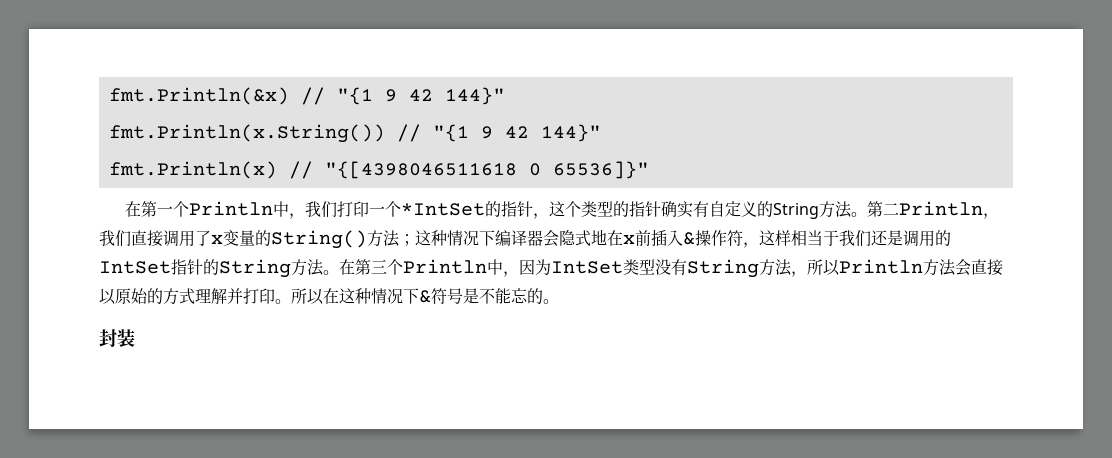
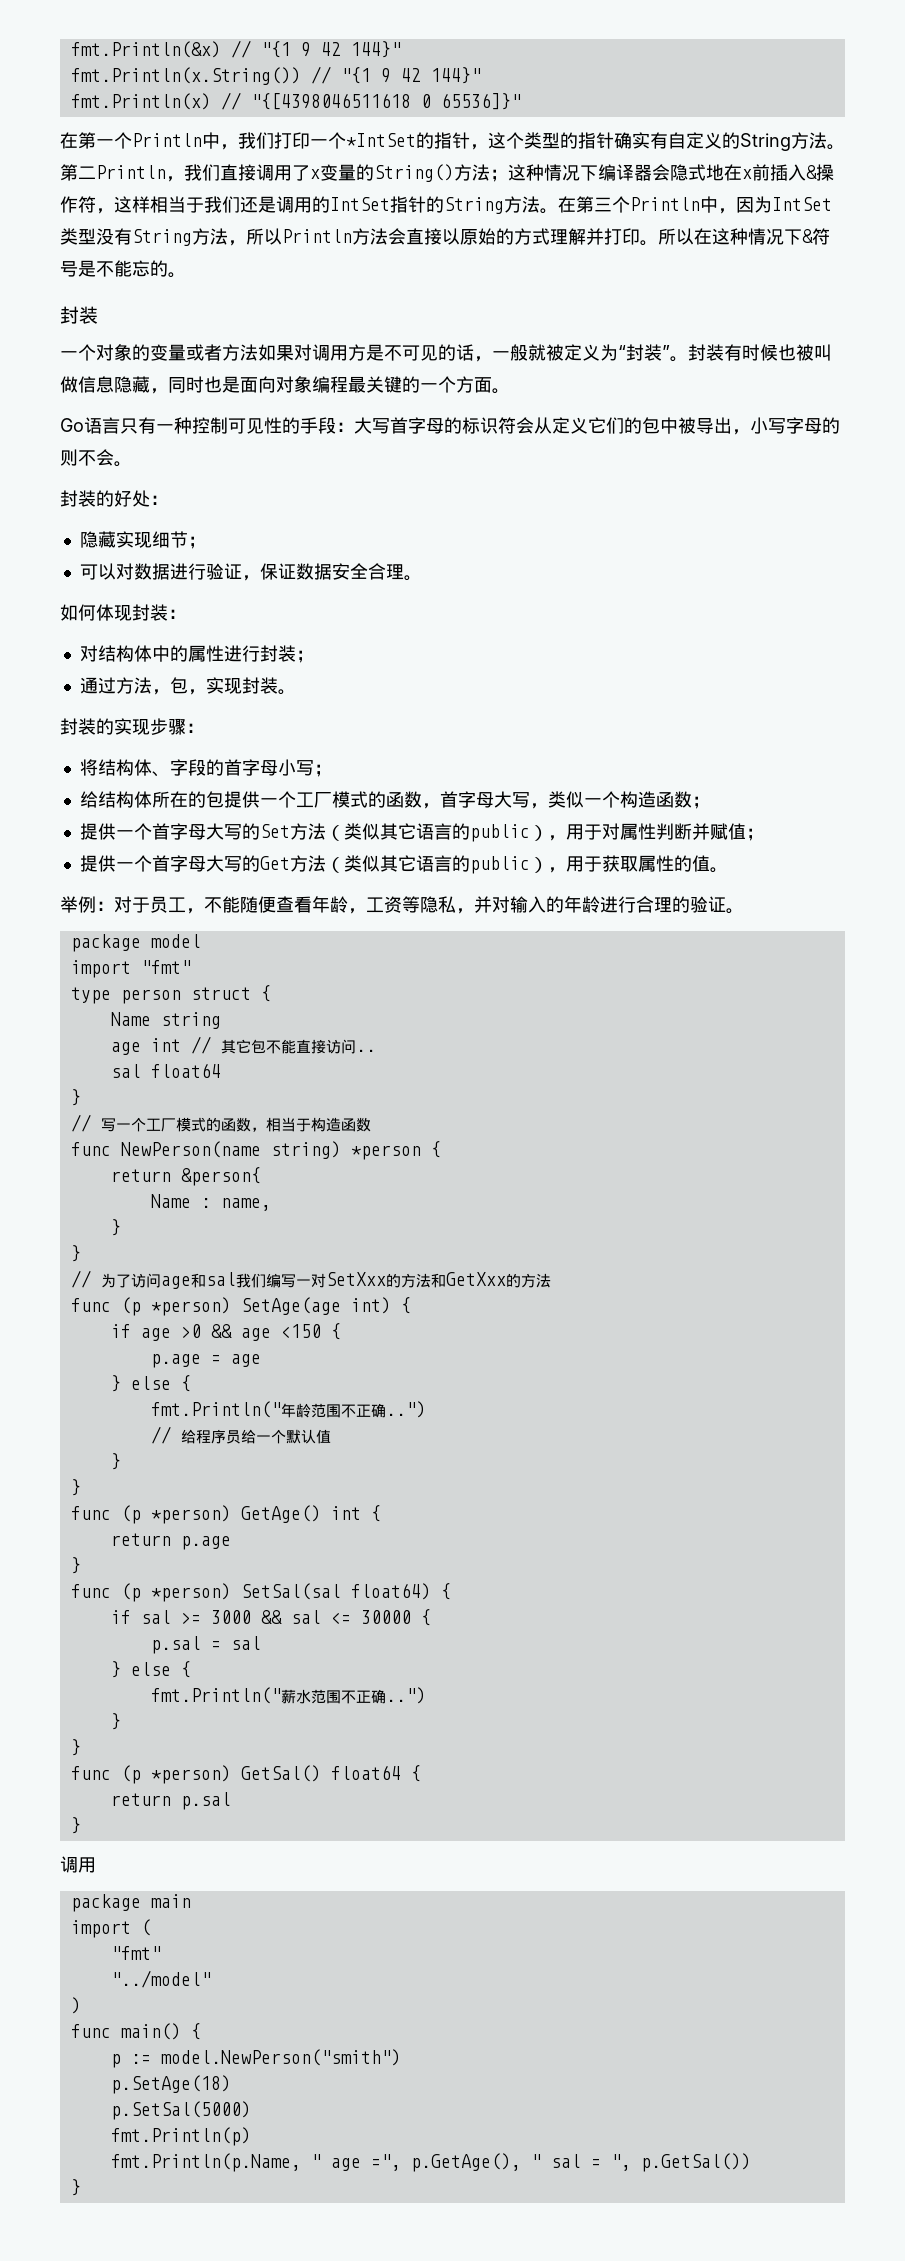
+ 一个对象的变量或者方法如果对调用方是不可见的话，一般就被定义为“封装”。封装有时候也被叫做信息隐藏，同时也是面向对象编程最关键的一个方面。
+ Go语言只有一种控制可见性的手段：大写首字母的标识符会从定义它们的包中被导出，小写字母的则不会。
+ 封装的好处：
+ 隐藏实现细节；
+ 可以对数据进行验证，保证数据安全合理。
+ 如何体现封装：
+ 对结构体中的属性进行封装；
+ 通过方法，包，实现封装。
+ 封装的实现步骤：
+ 将结构体、字段的首字母小写；
+ 给结构体所在的包提供一个工厂模式的函数，首字母大写，类似一个构造函数；
+ 提供一个首字母大写的Set方法（类似其它语言的public），用于对属性判断并赋值；
+ 提供一个首字母大写的Get方法（类似其它语言的public），用于获取属性的值。
+ 举例：对于员工，不能随便查看年龄，工资等隐私，并对输入的年龄进行合理的验证。
+ package model
+ import "fmt"
+ type person struct {
+ Name string
+ age int // 其它包不能直接访问..
+ sal float64
+ }
+ // 写一个工厂模式的函数，相当于构造函数
+ func NewPerson(name string) *person {
+ return &person{
+ Name : name,
+ }
+ }
+ // 为了访问age和sal我们编写一对SetXxx的方法和GetXxx的方法
+ func (p *person) SetAge(age int) {
+ if age >0 && age <150 {
+ p.age = age
+ } else {
+ fmt.Println("年龄范围不正确..")
+ // 给程序员给一个默认值
+ }
+ }
+ func (p *person) GetAge() int {
+ return p.age
+ }
+ func (p *person) SetSal(sal float64) {
+ if sal >= 3000 && sal <= 30000 {
+ p.sal = sal
+ } else {
+ fmt.Println("薪水范围不正确..")
+ }
+ }
+ func (p *person) GetSal() float64 {
+ return p.sal
+ }
+ 调用
+ package main
+ import (
+ "fmt"
+ "../model"
+ )
+ func main() {
+ p := model.NewPerson("smith")
+ p.SetAge(18)
+ p.SetSal(5000)
+ fmt.Println(p)
+ fmt.Println(p.Name, " age =", p.GetAge(), " sal = ", p.GetSal())
+ }

